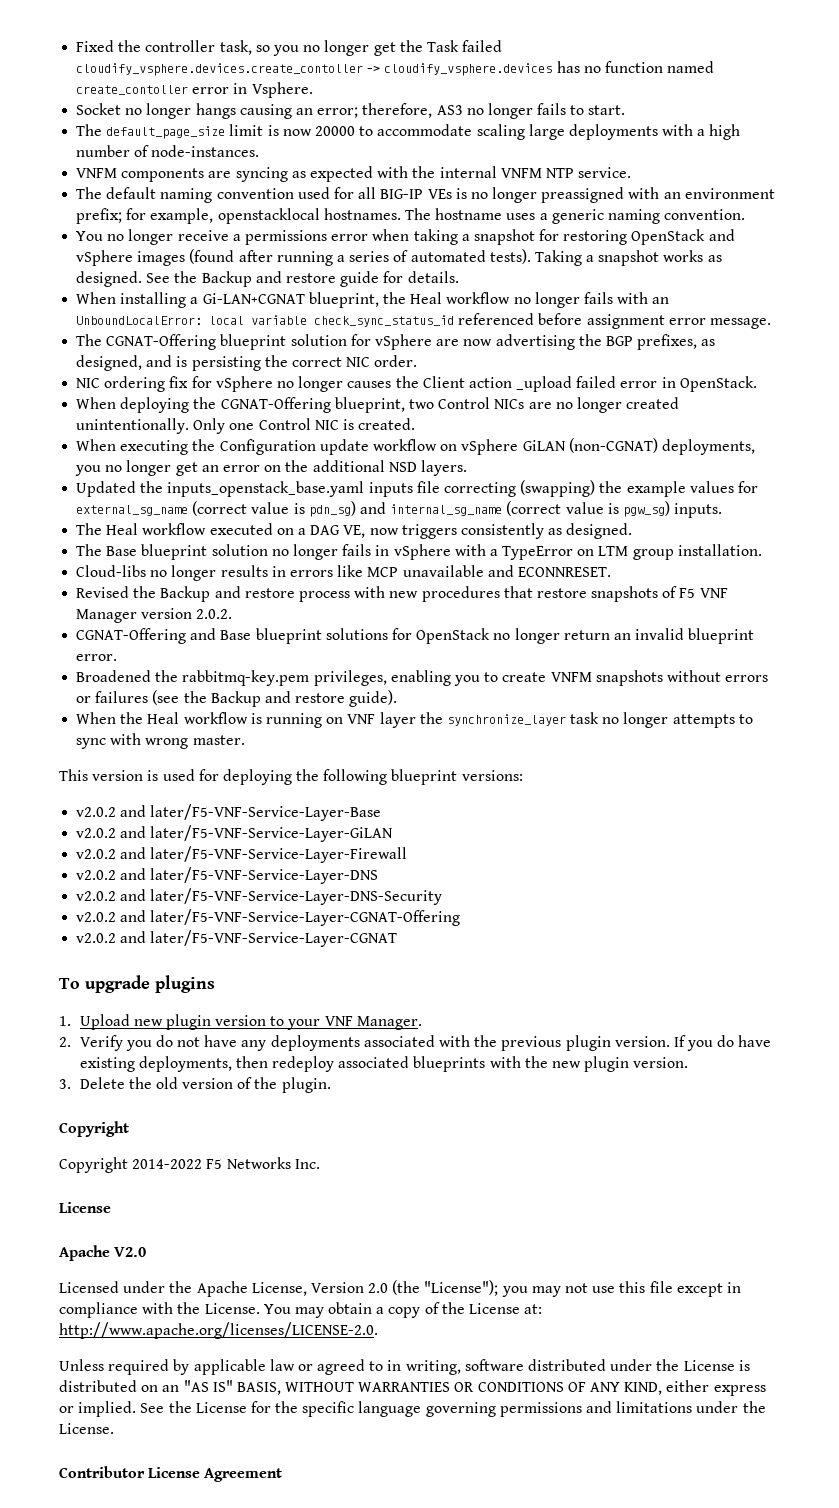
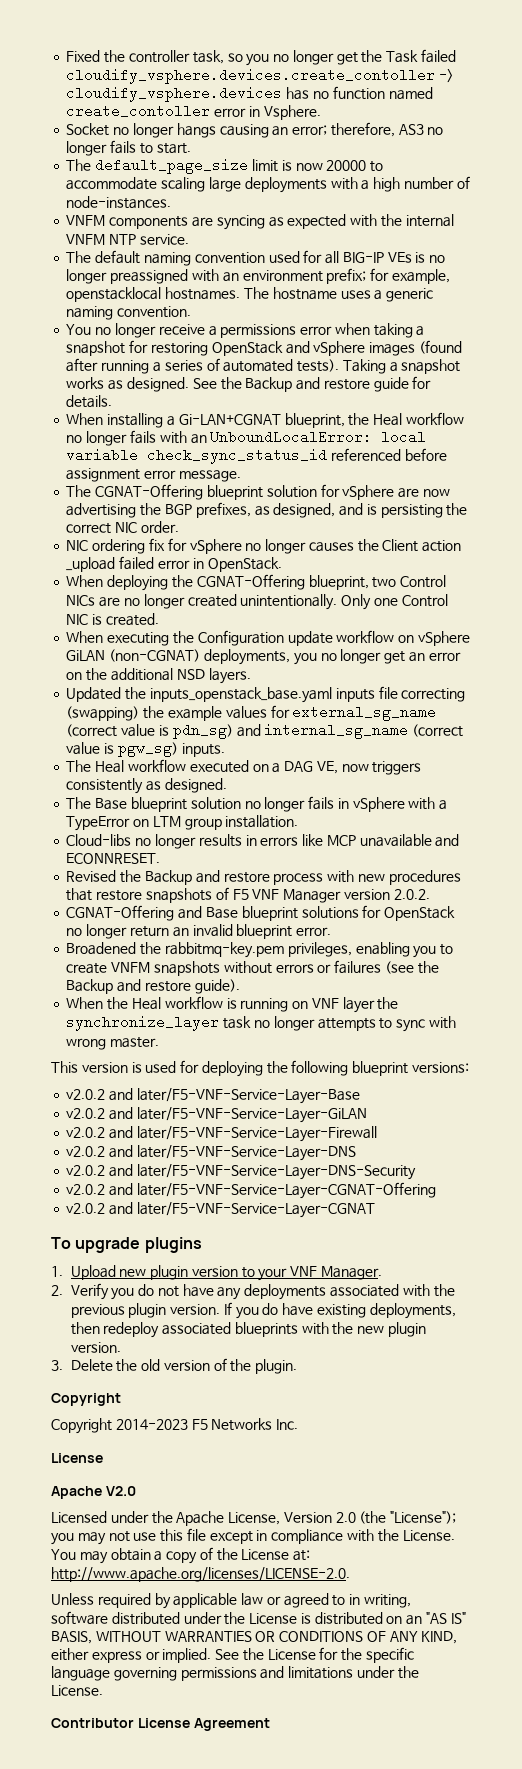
- Copyright 2014-2022 F5 Networks Inc.
+ Copyright 2014-2023 F5 Networks Inc.

